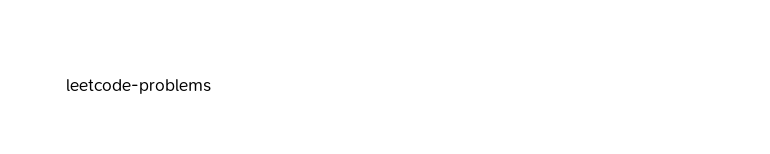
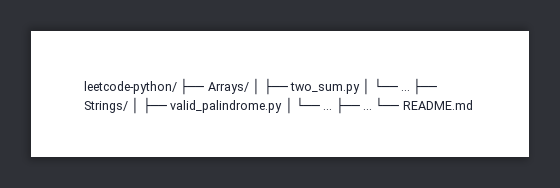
- leetcode-problems
+ leetcode-python/ ├── Arrays/ │ ├── two_sum.py │ └── ... ├── Strings/ │ ├── valid_palindrome.py │ └── ... ├── ... └── README.md

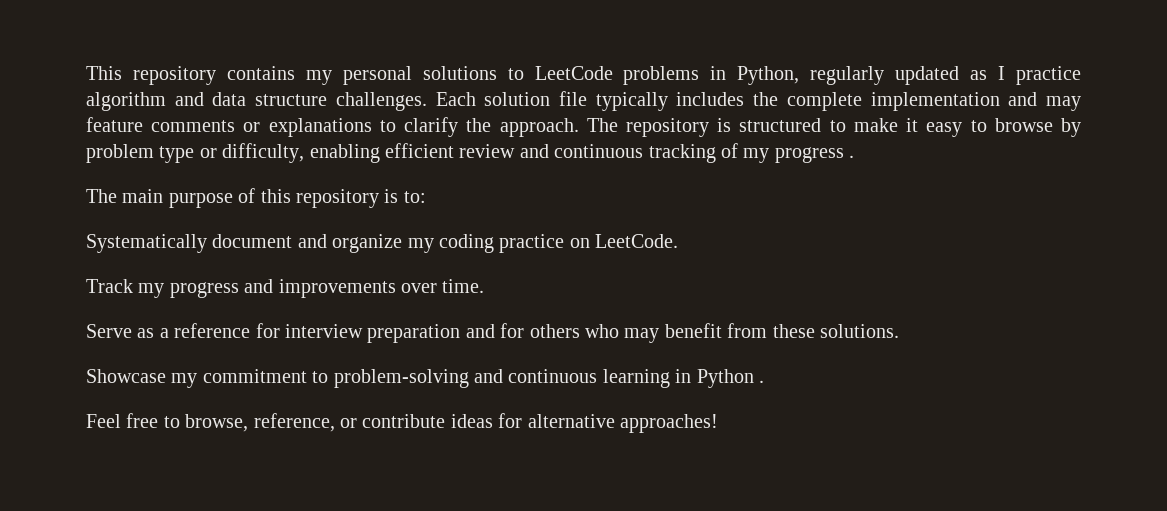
- leetcode-python/ ├── Arrays/ │ ├── two_sum.py │ └── ... ├── Strings/ │ ├── valid_palindrome.py │ └── ... ├── ... └── README.md
+ This repository contains my personal solutions to LeetCode problems in Python, regularly updated as I practice algorithm and data structure challenges. Each solution file typically includes the complete implementation and may feature comments or explanations to clarify the approach. The repository is structured to make it easy to browse by problem type or difficulty, enabling efficient review and continuous tracking of my progress .
+ The main purpose of this repository is to:
+ Systematically document and organize my coding practice on LeetCode.
+ Track my progress and improvements over time.
+ Serve as a reference for interview preparation and for others who may benefit from these solutions.
+ Showcase my commitment to problem-solving and continuous learning in Python .
+ Feel free to browse, reference, or contribute ideas for alternative approaches!

